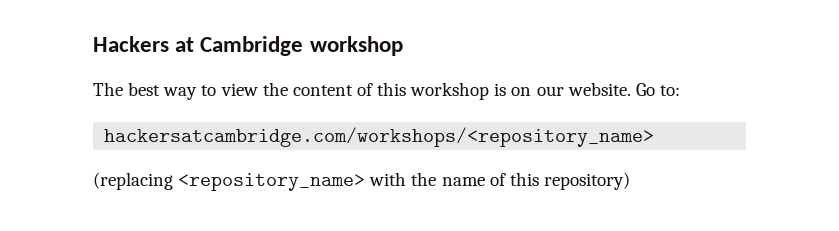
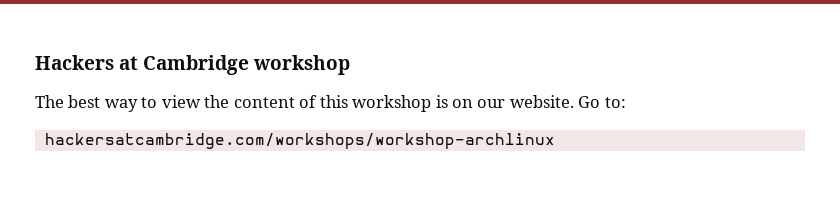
- hackersatcambridge.com/workshops/<repository_name>
- (replacing <repository_name> with the name of this repository)
+ hackersatcambridge.com/workshops/workshop-archlinux

